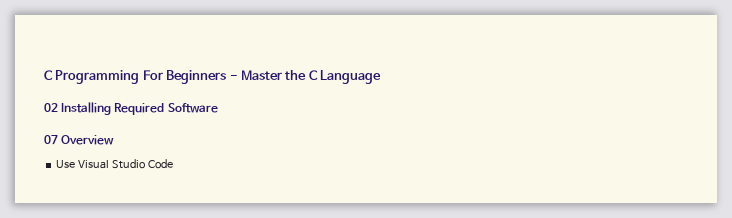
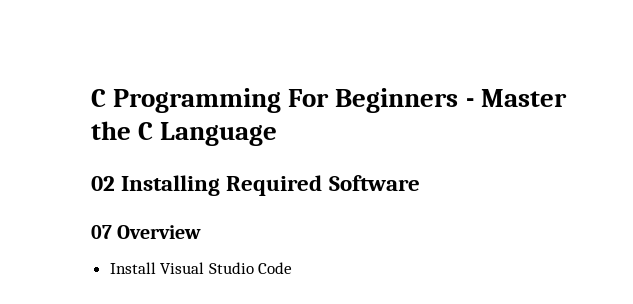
- Use Visual Studio Code
+ Install Visual Studio Code

